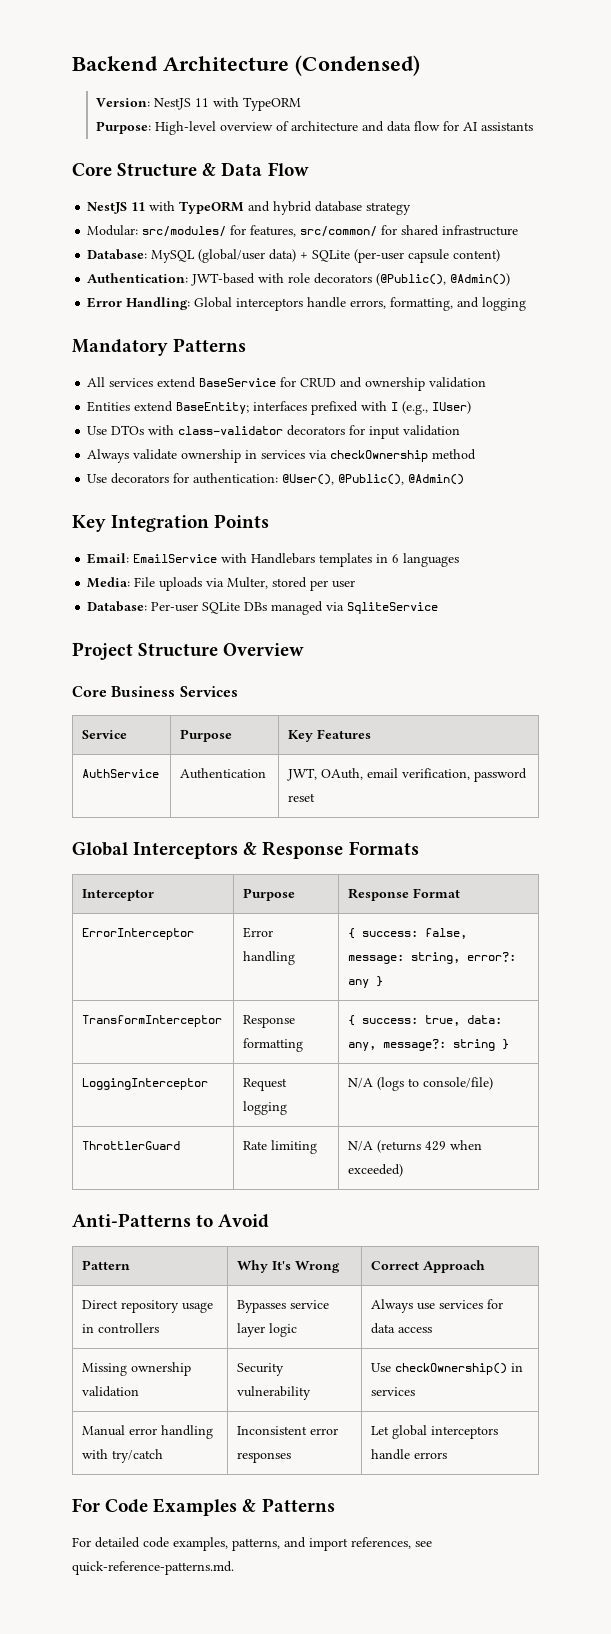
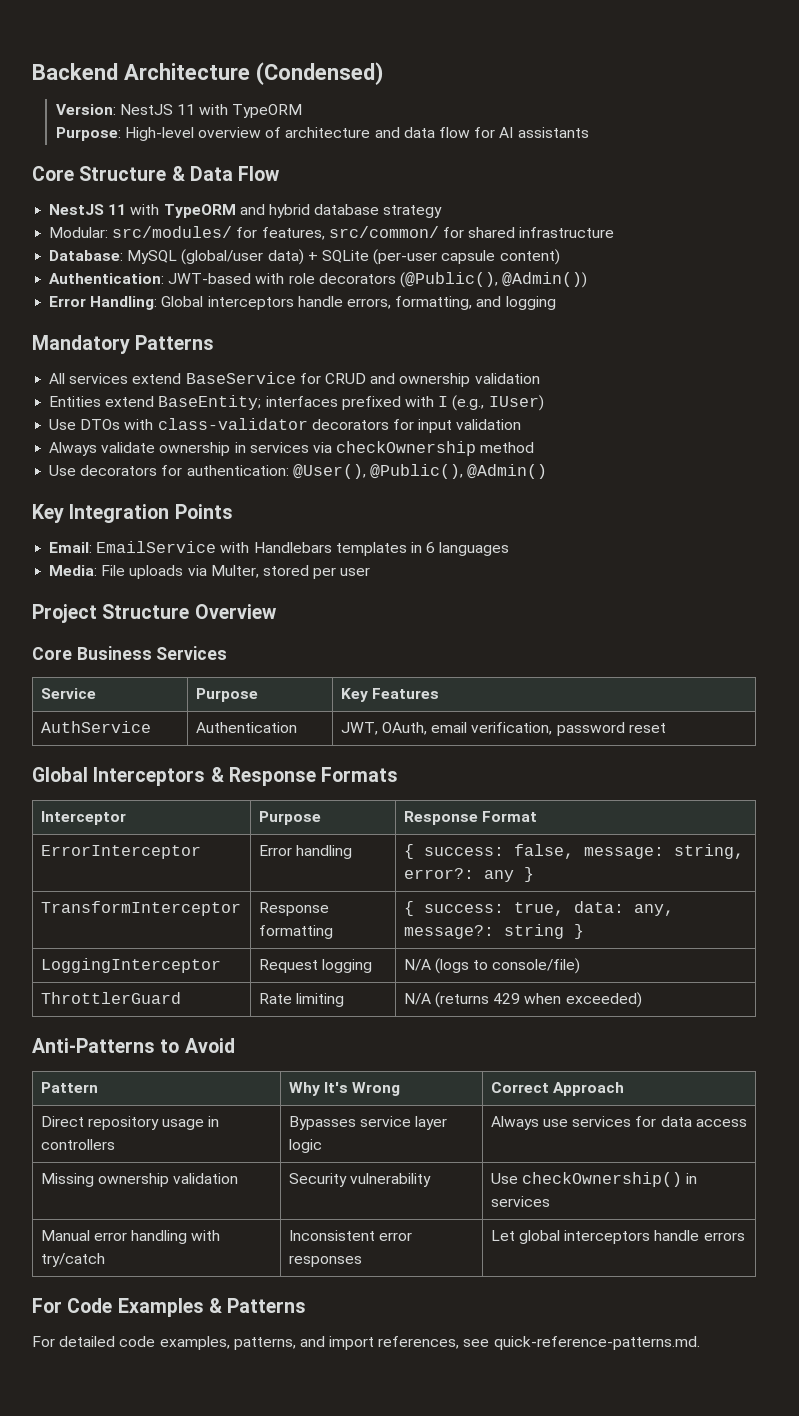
- Database: Per-user SQLite DBs managed via SqliteService

